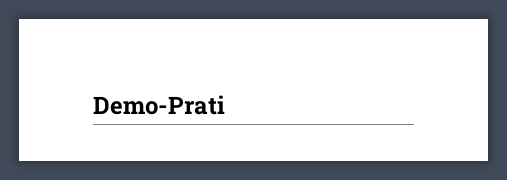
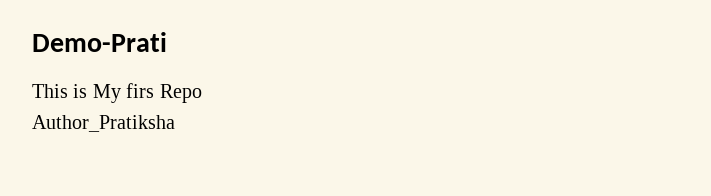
+ This is My firs Repo
+ Author_Pratiksha

